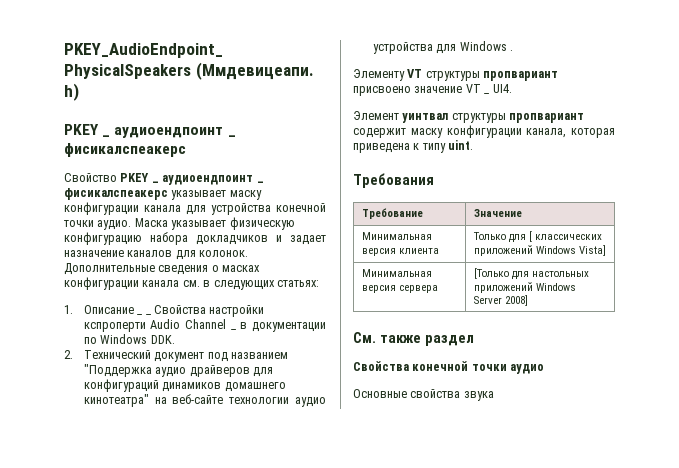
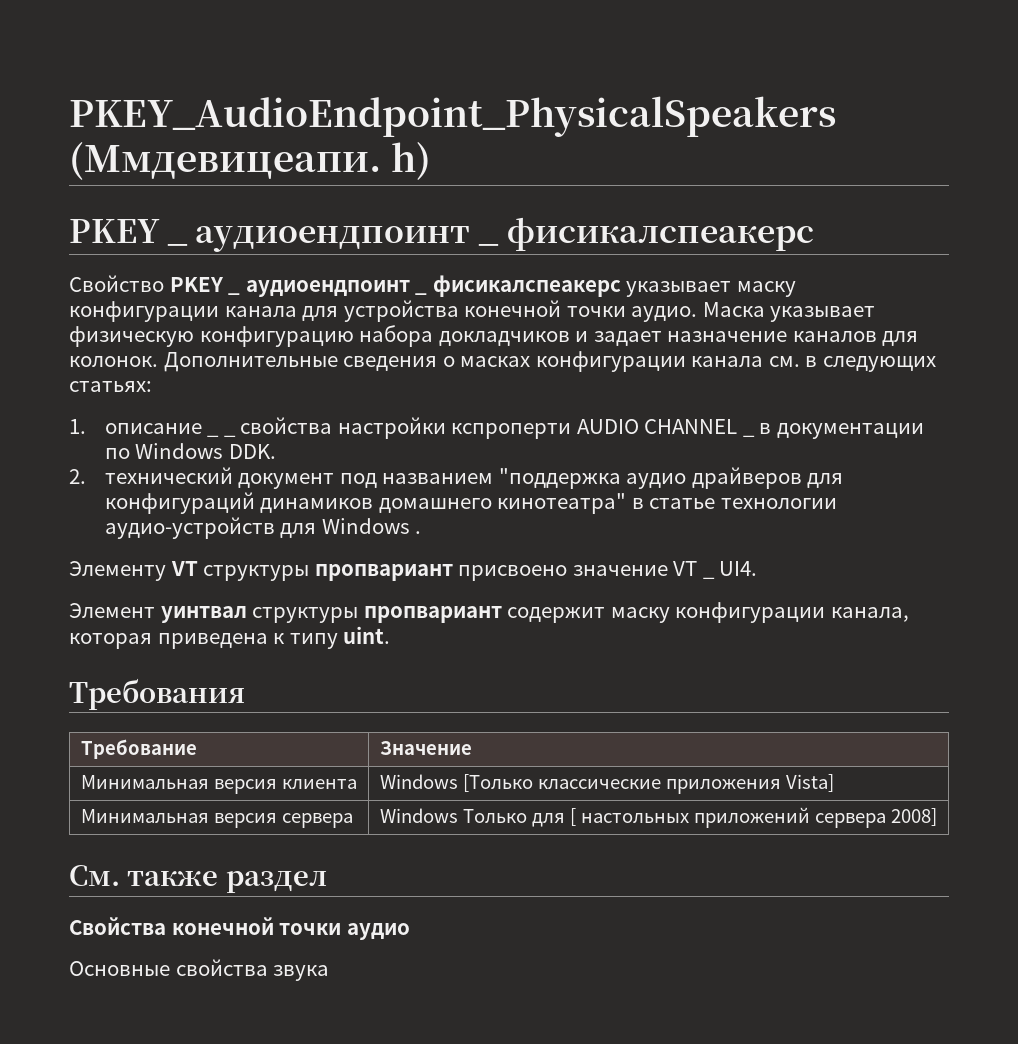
- 1. Описание _ _ Свойства настройки кспроперти Audio Channel _ в документации по Windows DDK.
+ 1. описание _ _ свойства настройки кспроперти AUDIO CHANNEL _ в документации по Windows DDK.
- 2. Технический документ под названием "Поддержка аудио драйверов для конфигураций динамиков домашнего кинотеатра" на веб-сайте технологии аудио устройства для Windows .
+ 2. технический документ под названием "поддержка аудио драйверов для конфигураций динамиков домашнего кинотеатра" в статье технологии аудио-устройств для Windows .
- Минимальная версия клиента | Только для [ классических приложений Windows Vista]
- Минимальная версия сервера | [Только для настольных приложений Windows Server 2008]
+ Минимальная версия клиента | Windows [Только классические приложения Vista]
+ Минимальная версия сервера | Windows Только для [ настольных приложений сервера 2008]

